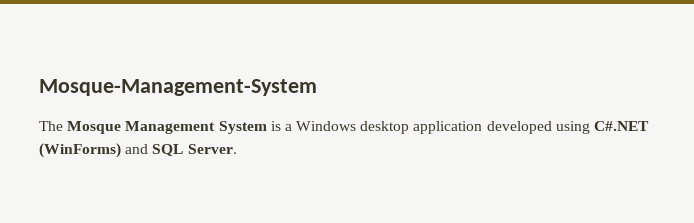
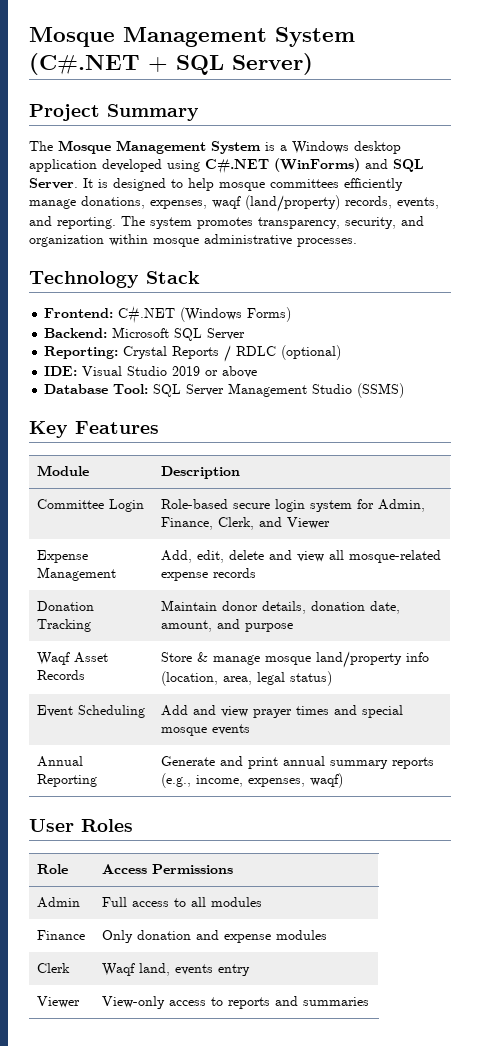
- Mosque-Management-System
+ Mosque Management System (C#.NET + SQL Server)
+ Project Summary
+ It is designed to help mosque committees efficiently manage donations, expenses, waqf (land/property) records, events, and reporting. The system promotes transparency, security, and organization within mosque administrative processes.
+ Technology Stack
+ Frontend: C#.NET (Windows Forms)
+ Backend: Microsoft SQL Server
+ Reporting: Crystal Reports / RDLC (optional)
+ IDE: Visual Studio 2019 or above
+ Database Tool: SQL Server Management Studio (SSMS)
+ Key Features
+ Module | Description
+ Committee Login | Role-based secure login system for Admin, Finance, Clerk, and Viewer
+ Expense Management | Add, edit, delete and view all mosque-related expense records
+ Donation Tracking | Maintain donor details, donation date, amount, and purpose
+ Waqf Asset Records | Store & manage mosque land/property info (location, area, legal status)
+ Event Scheduling | Add and view prayer times and special mosque events
+ Annual Reporting | Generate and print annual summary reports (e.g., income, expenses, waqf)
+ User Roles
+ Role | Access Permissions
+ Admin | Full access to all modules
+ Finance | Only donation and expense modules
+ Clerk | Waqf land, events entry
+ Viewer | View-only access to reports and summaries

